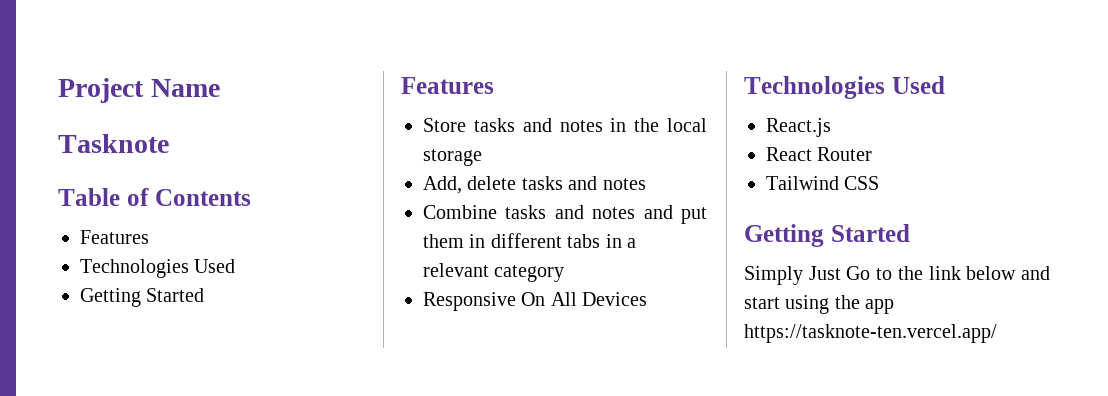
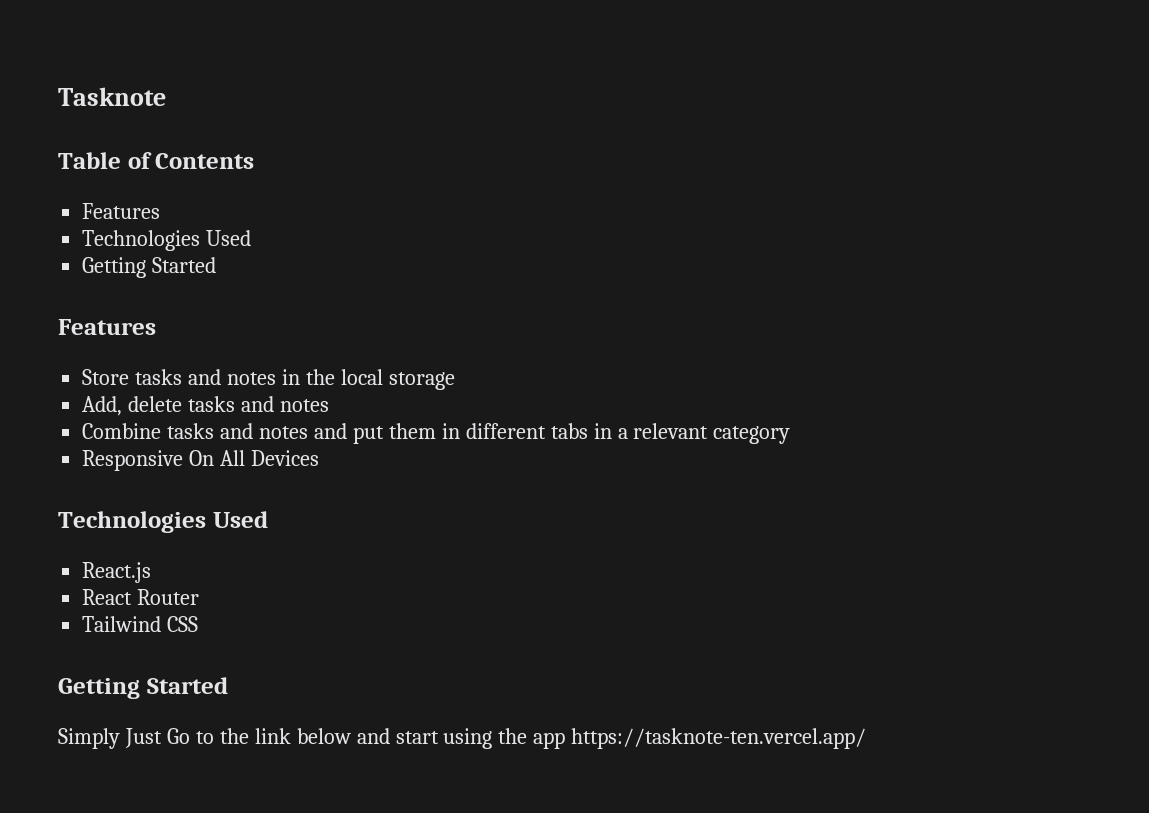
- Project Name

